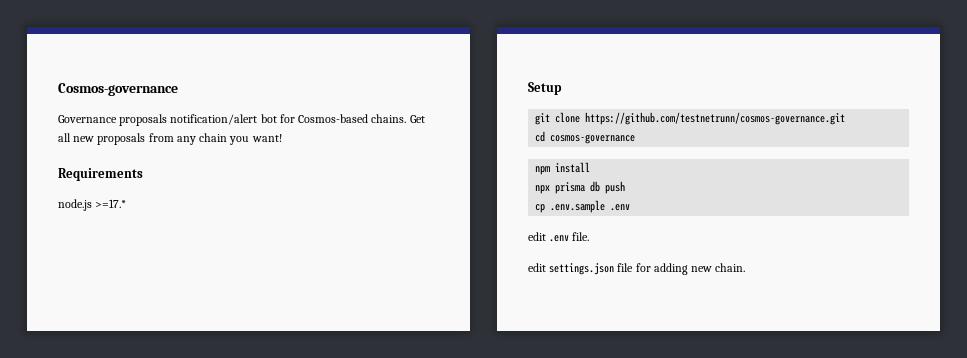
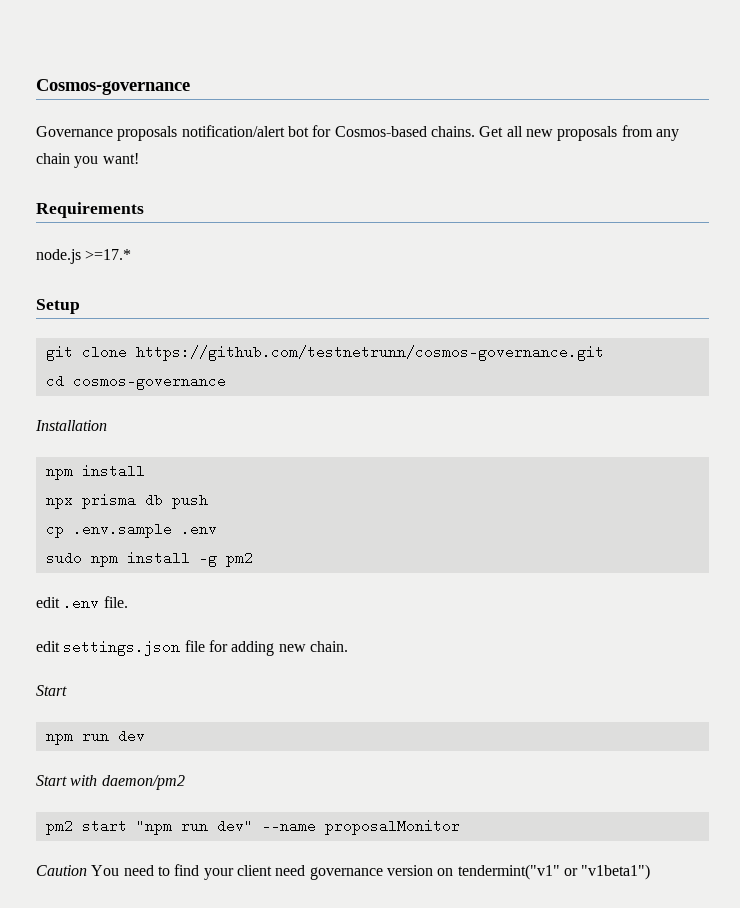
+ Installation
+ sudo npm install -g pm2
  edit settings.json file for adding new chain.
+ Start
+ npm run dev
+ Start with daemon/pm2
+ pm2 start "npm run dev" --name proposalMonitor
+ Caution You need to find your client need governance version on tendermint("v1" or "v1beta1")

